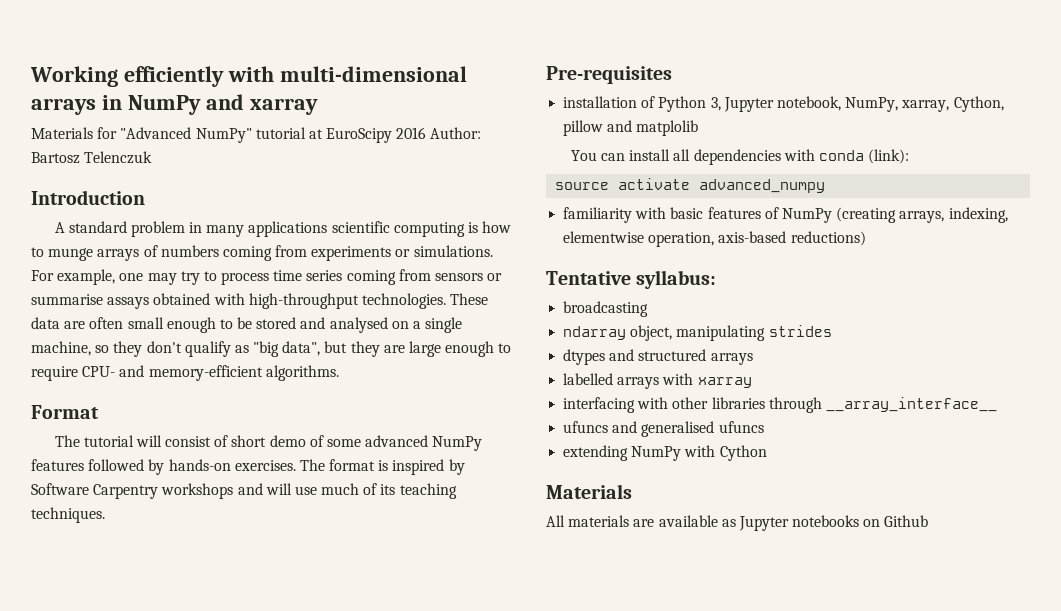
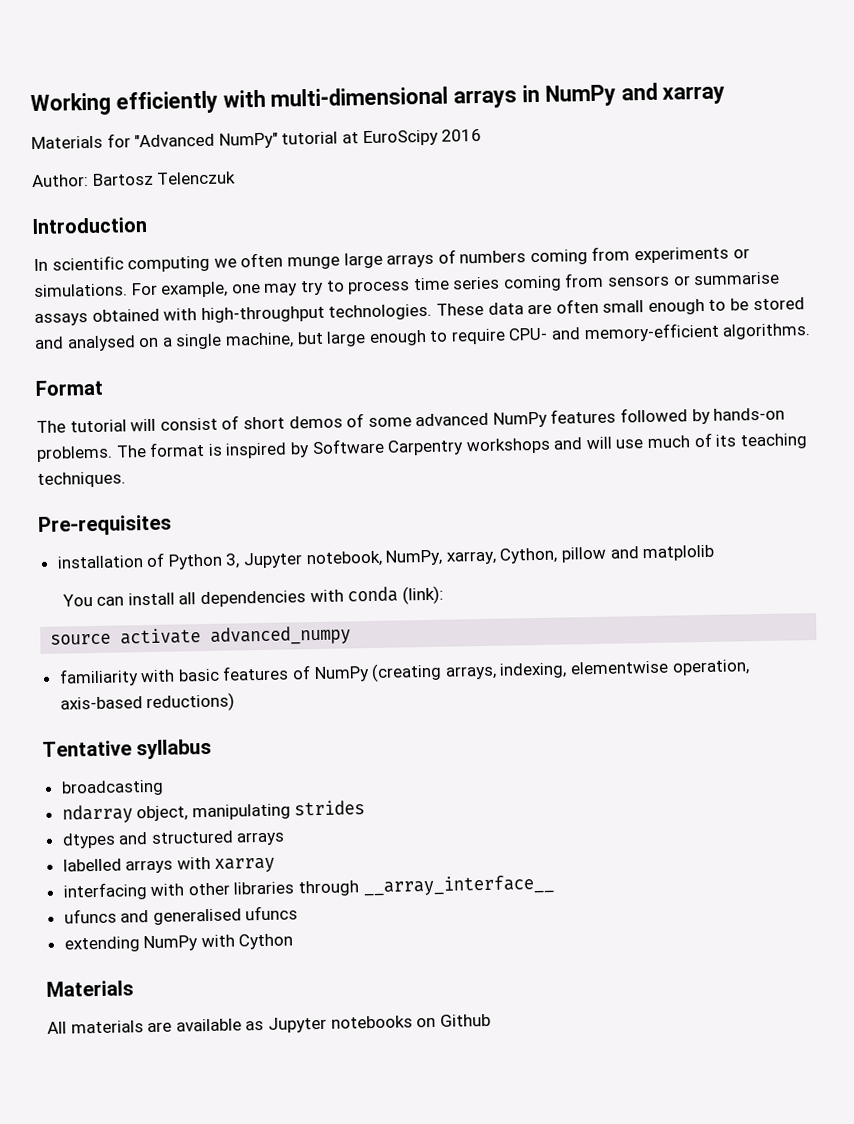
- Materials for "Advanced NumPy" tutorial at EuroScipy 2016 Author: Bartosz Telenczuk
+ Materials for "Advanced NumPy" tutorial at EuroScipy 2016
+ Author: Bartosz Telenczuk
- A standard problem in many applications scientific computing is how to munge arrays of numbers coming from experiments or simulations.
+ In scientific computing we often munge large arrays of numbers coming from experiments or simulations.
- These data are often small enough to be stored and analysed on a single machine, so they don't qualify as "big data", but they are large enough to require CPU- and memory-efficient algorithms.
+ These data are often small enough to be stored and analysed on a single machine, but large enough to require CPU- and memory-efficient algorithms.
- The tutorial will consist of short demo of some advanced NumPy features followed by hands-on exercises.
+ The tutorial will consist of short demos of some advanced NumPy features followed by hands-on problems.
- Tentative syllabus:
+ Tentative syllabus

